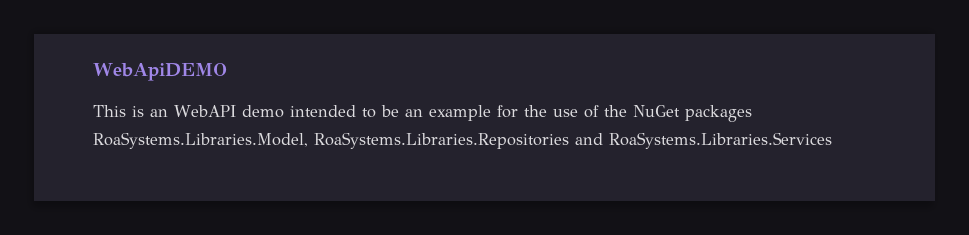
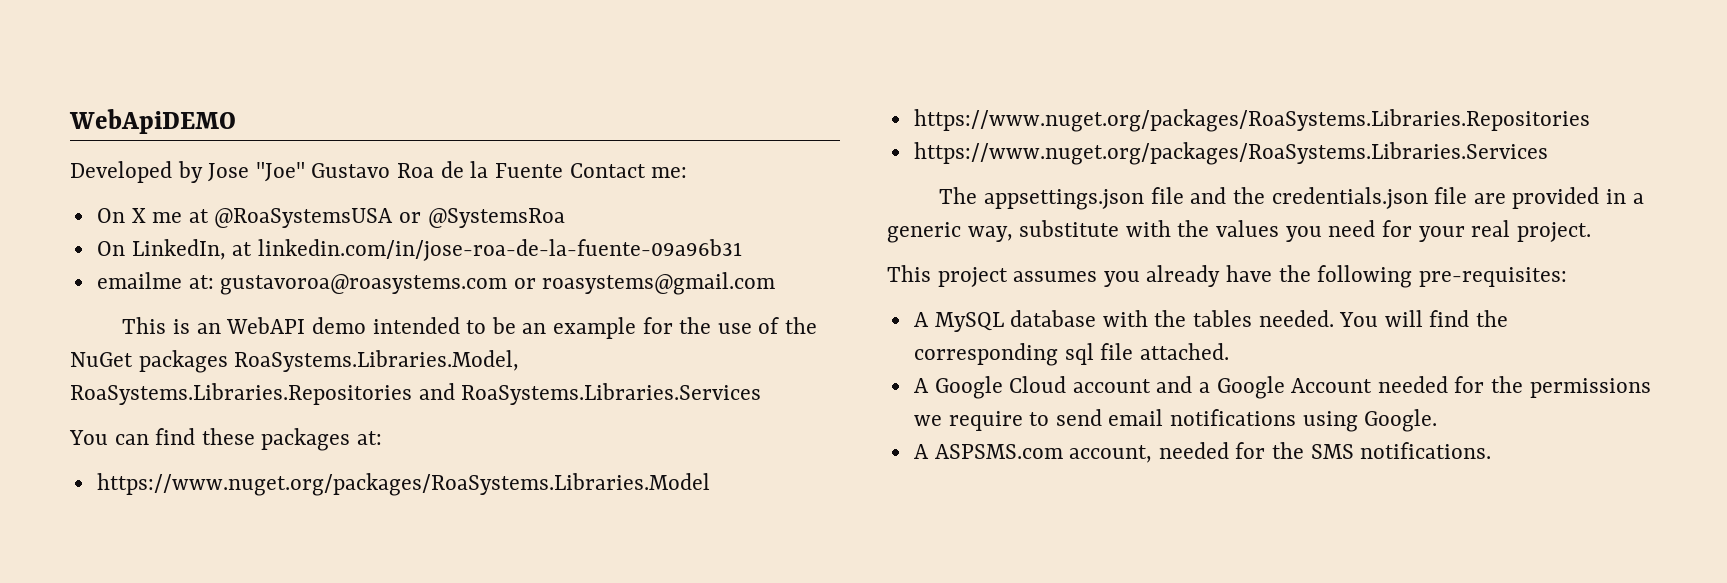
+ Developed by Jose "Joe" Gustavo Roa de la Fuente Contact me:
+ On X me at @RoaSystemsUSA or @SystemsRoa
+ On LinkedIn, at linkedin.com/in/jose-roa-de-la-fuente-09a96b31
+ emailme at: gustavoroa@roasystems.com or roasystems@gmail.com
+ You can find these packages at:
+ https://www.nuget.org/packages/RoaSystems.Libraries.Model
+ https://www.nuget.org/packages/RoaSystems.Libraries.Repositories
+ https://www.nuget.org/packages/RoaSystems.Libraries.Services
+ The appsettings.json file and the credentials.json file are provided in a generic way, substitute with the values you need for your real project.
+ This project assumes you already have the following pre-requisites:
+ A MySQL database with the tables needed. You will find the corresponding sql file attached.
+ A Google Cloud account and a Google Account needed for the permissions we require to send email notifications using Google.
+ A ASPSMS.com account, needed for the SMS notifications.

